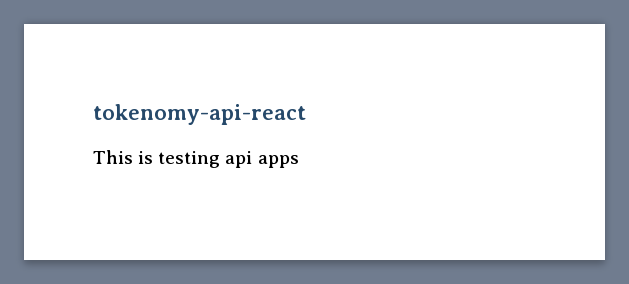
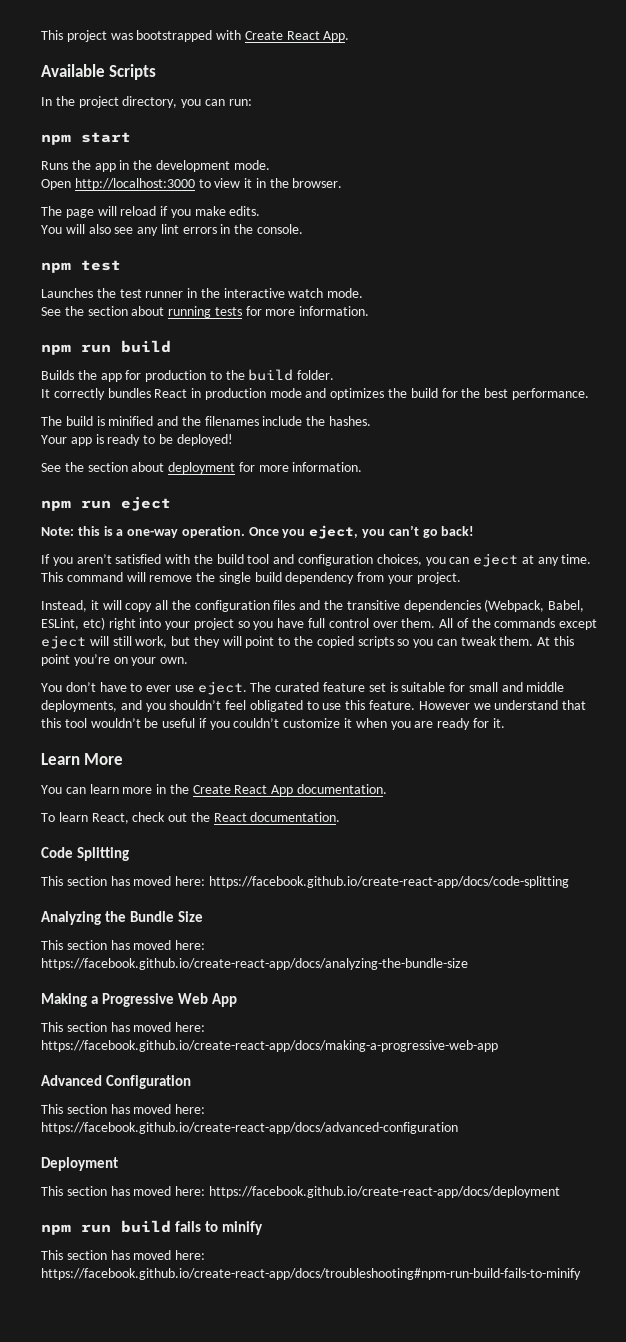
- tokenomy-api-react
- This is testing api apps
+ This project was bootstrapped with Create React App.
+ Available Scripts
+ In the project directory, you can run:
+ npm start
+ Runs the app in the development mode.
+ Open http://localhost:3000 to view it in the browser.
+ The page will reload if you make edits.
+ You will also see any lint errors in the console.
+ npm test
+ Launches the test runner in the interactive watch mode.
+ See the section about running tests for more information.
+ npm run build
+ Builds the app for production to the build folder.
+ It correctly bundles React in production mode and optimizes the build for the best performance.
+ The build is minified and the filenames include the hashes.
+ Your app is ready to be deployed!
+ See the section about deployment for more information.
+ npm run eject
+ Note: this is a one-way operation. Once you eject, you can’t go back!
+ If you aren’t satisfied with the build tool and configuration choices, you can eject at any time. This command will remove the single build dependency from your project.
+ Instead, it will copy all the configuration files and the transitive dependencies (Webpack, Babel, ESLint, etc) right into your project so you have full control over them. All of the commands except eject will still work, but they will point to the copied scripts so you can tweak them. At this point you’re on your own.
+ You don’t have to ever use eject. The curated feature set is suitable for small and middle deployments, and you shouldn’t feel obligated to use this feature. However we understand that this tool wouldn’t be useful if you couldn’t customize it when you are ready for it.
+ Learn More
+ You can learn more in the Create React App documentation.
+ To learn React, check out the React documentation.
+ Code Splitting
+ This section has moved here: https://facebook.github.io/create-react-app/docs/code-splitting
+ Analyzing the Bundle Size
+ This section has moved here: https://facebook.github.io/create-react-app/docs/analyzing-the-bundle-size
+ Making a Progressive Web App
+ This section has moved here: https://facebook.github.io/create-react-app/docs/making-a-progressive-web-app
+ Advanced Configuration
+ This section has moved here: https://facebook.github.io/create-react-app/docs/advanced-configuration
+ Deployment
+ This section has moved here: https://facebook.github.io/create-react-app/docs/deployment
+ npm run build fails to minify
+ This section has moved here: https://facebook.github.io/create-react-app/docs/troubleshooting#npm-run-build-fails-to-minify

